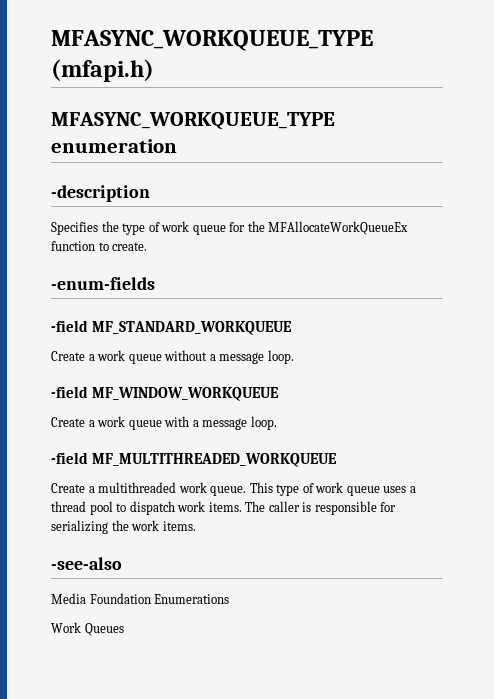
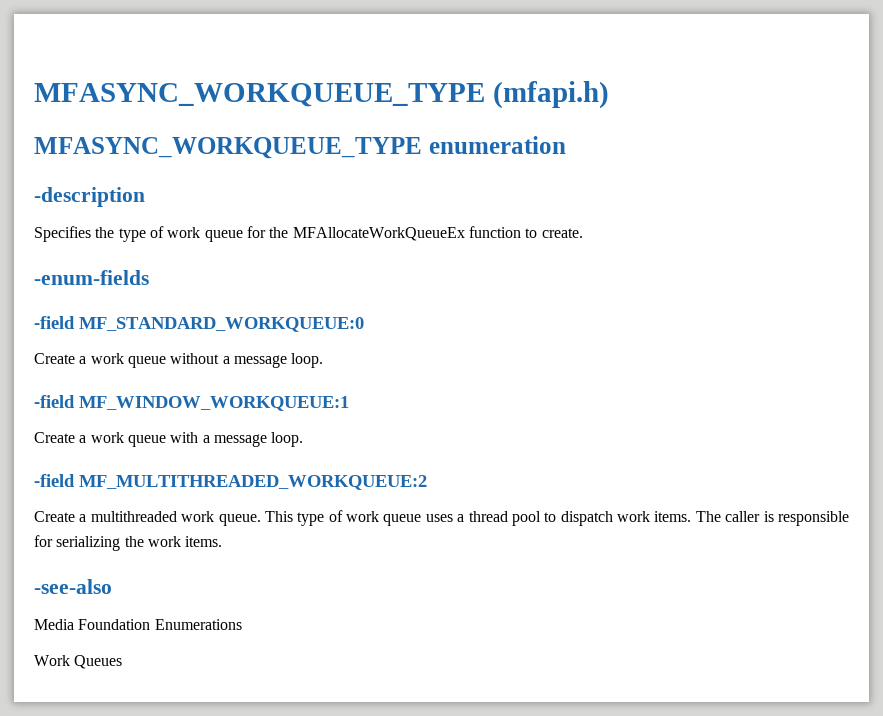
- -field MF_STANDARD_WORKQUEUE
+ -field MF_STANDARD_WORKQUEUE:0
- -field MF_WINDOW_WORKQUEUE
+ -field MF_WINDOW_WORKQUEUE:1
- -field MF_MULTITHREADED_WORKQUEUE
+ -field MF_MULTITHREADED_WORKQUEUE:2

